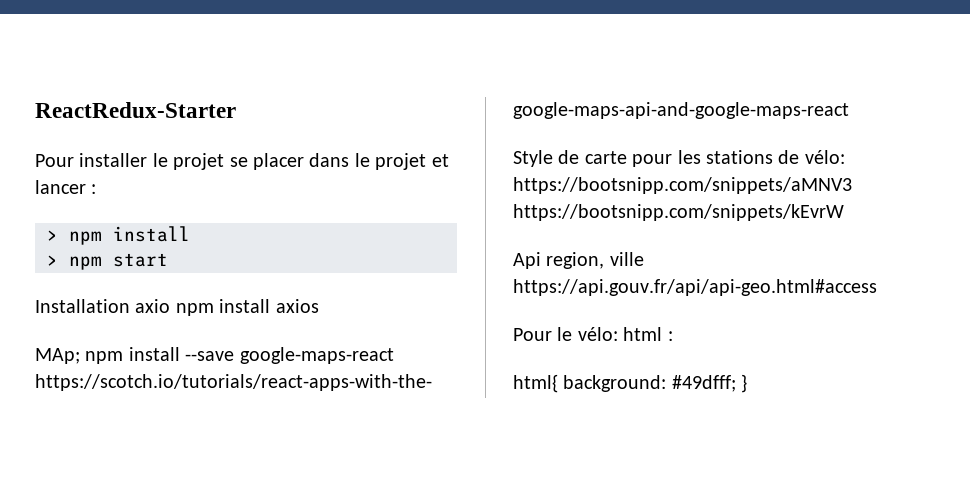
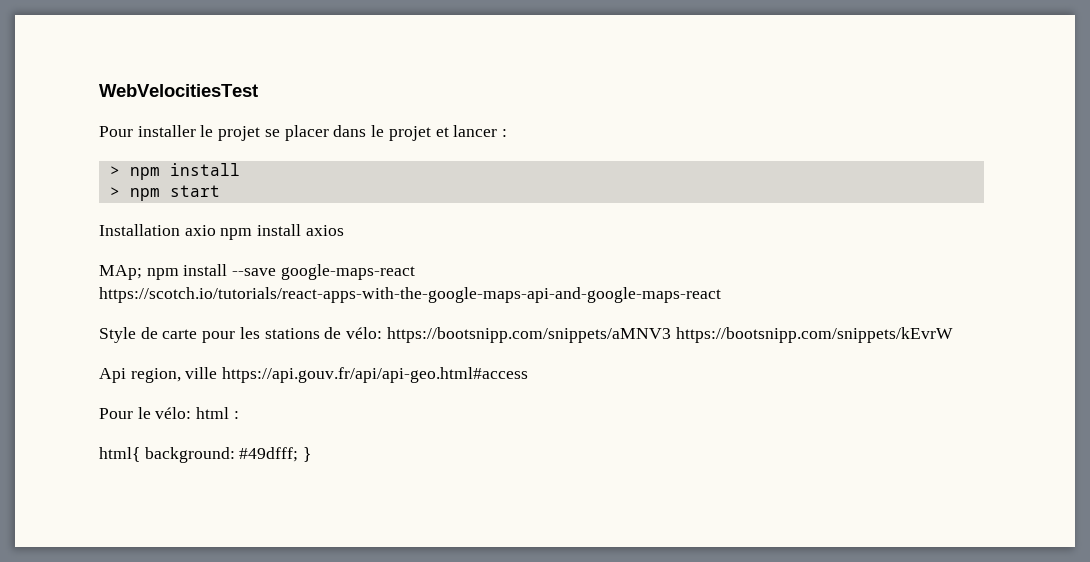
- ReactRedux-Starter
+ WebVelocitiesTest

